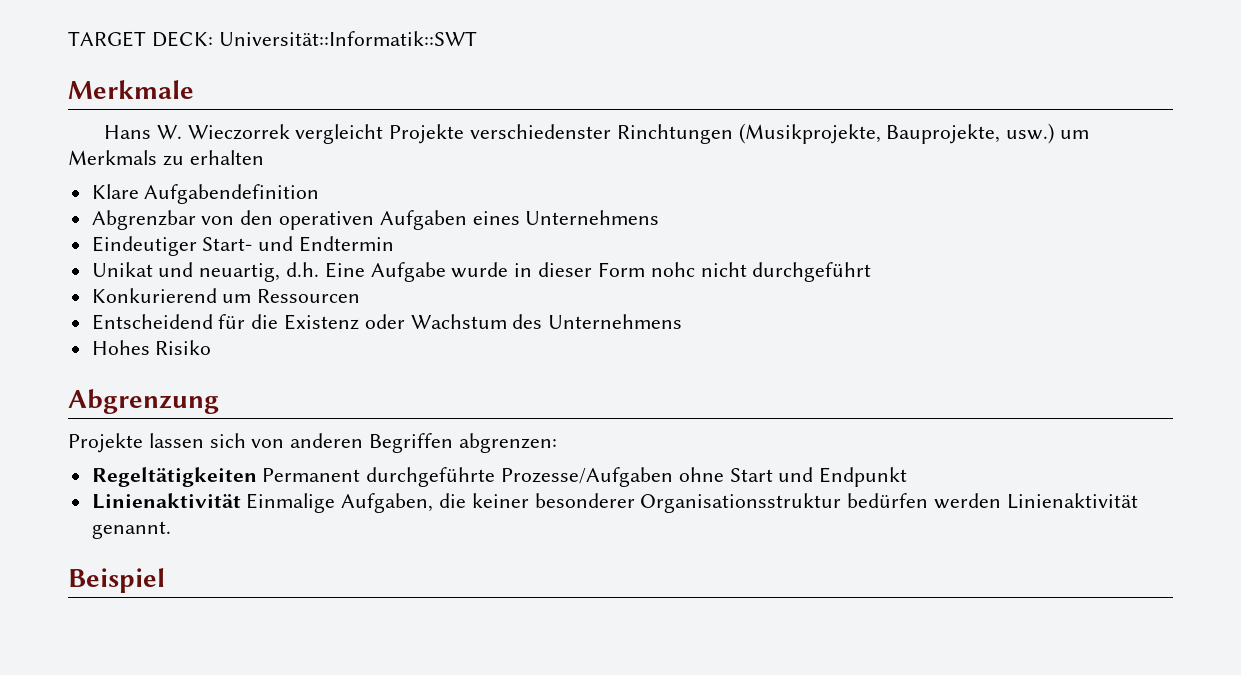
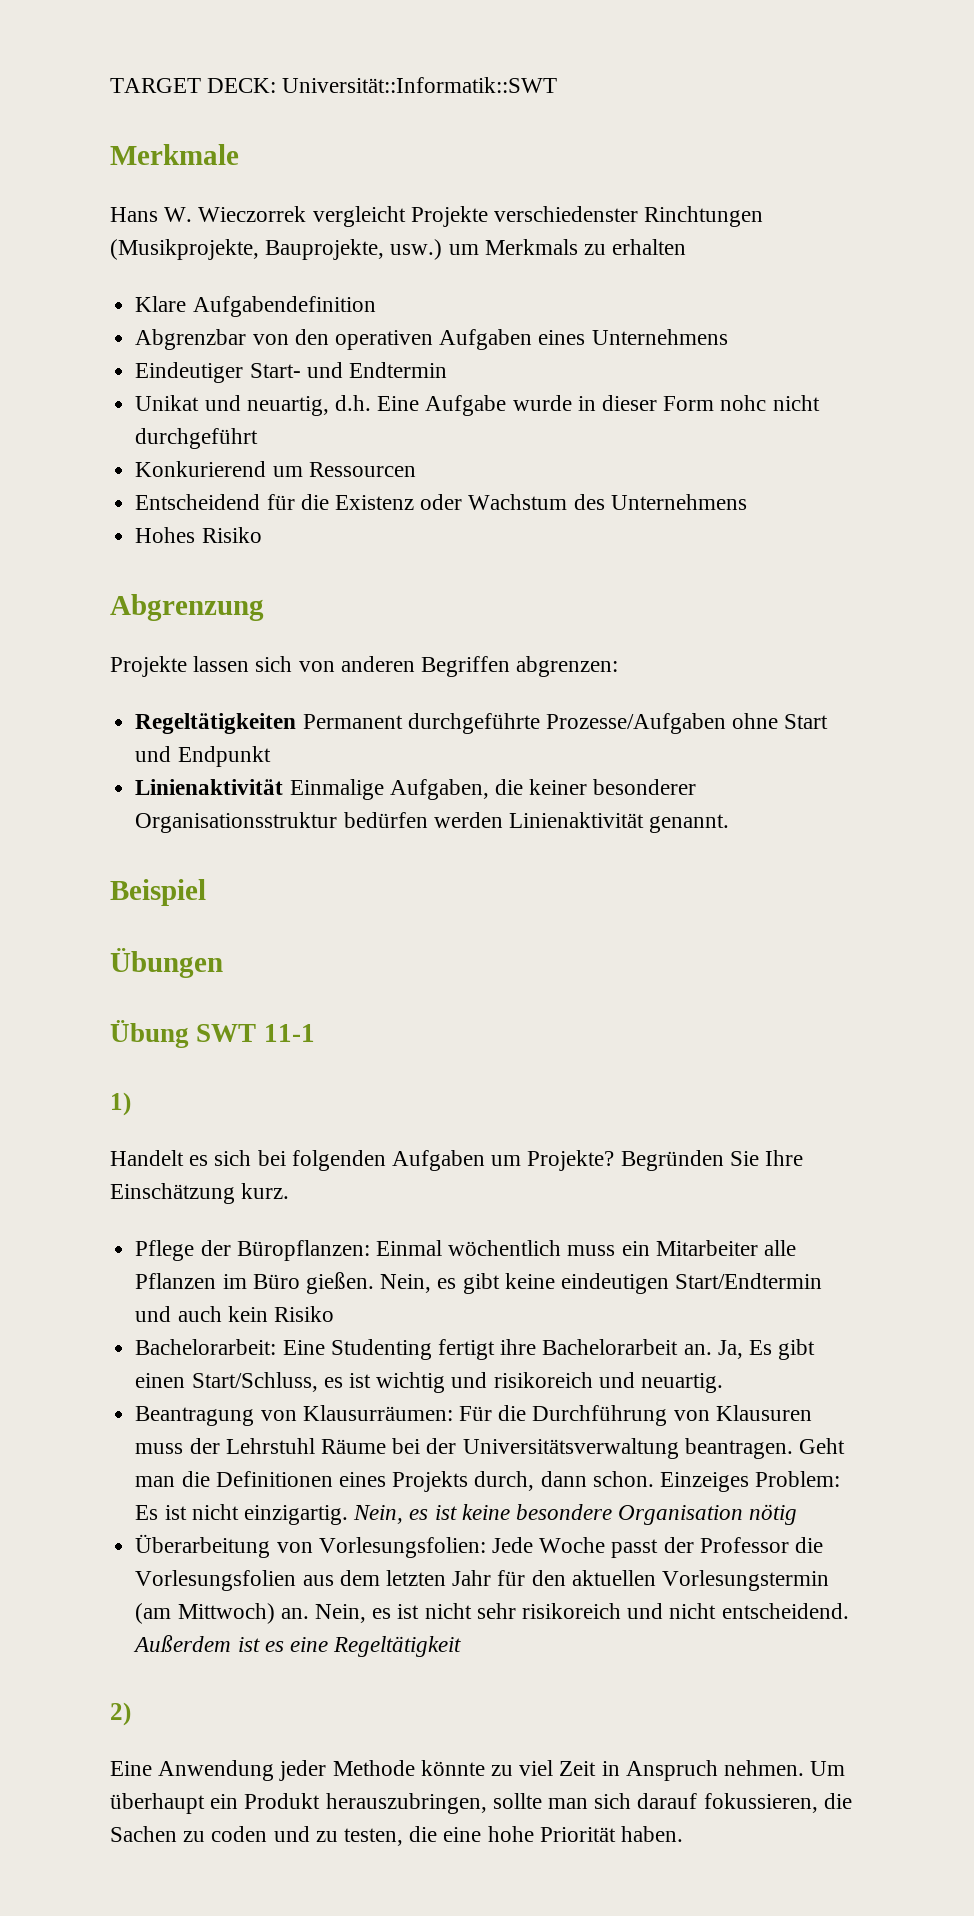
+ Übungen
+ Übung SWT 11-1
+ 1)
+ Handelt es sich bei folgenden Aufgaben um Projekte? Begründen Sie Ihre Einschätzung kurz.
+ Pflege der Büropflanzen: Einmal wöchentlich muss ein Mitarbeiter alle Pflanzen im Büro gießen. Nein, es gibt keine eindeutigen Start/Endtermin und auch kein Risiko
+ Bachelorarbeit: Eine Studenting fertigt ihre Bachelorarbeit an. Ja, Es gibt einen Start/Schluss, es ist wichtig und risikoreich und neuartig.
+ Beantragung von Klausurräumen: Für die Durchführung von Klausuren muss der Lehrstuhl Räume bei der Universitätsverwaltung beantragen. Geht man die Definitionen eines Projekts durch, dann schon. Einzeiges Problem: Es ist nicht einzigartig. Nein, es ist keine besondere Organisation nötig
+ Überarbeitung von Vorlesungsfolien: Jede Woche passt der Professor die Vorlesungsfolien aus dem letzten Jahr für den aktuellen Vorlesungstermin (am Mittwoch) an. Nein, es ist nicht sehr risikoreich und nicht entscheidend. Außerdem ist es eine Regeltätigkeit
+ 2)
+ Eine Anwendung jeder Methode könnte zu viel Zeit in Anspruch nehmen. Um überhaupt ein Produkt herauszubringen, sollte man sich darauf fokussieren, die Sachen zu coden und zu testen, die eine hohe Priorität haben.

